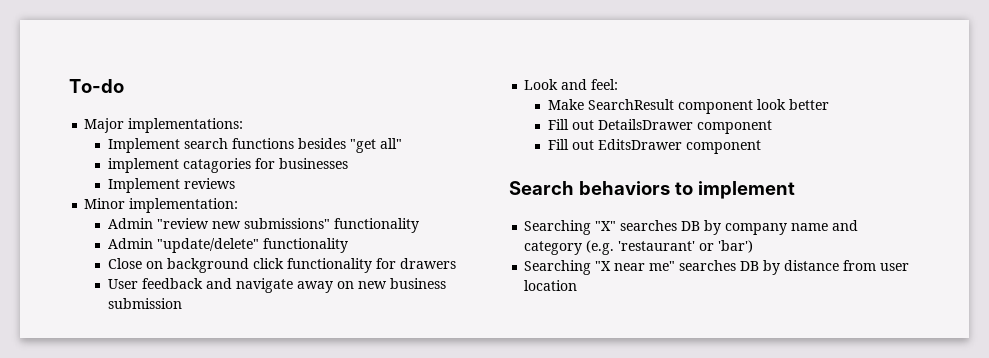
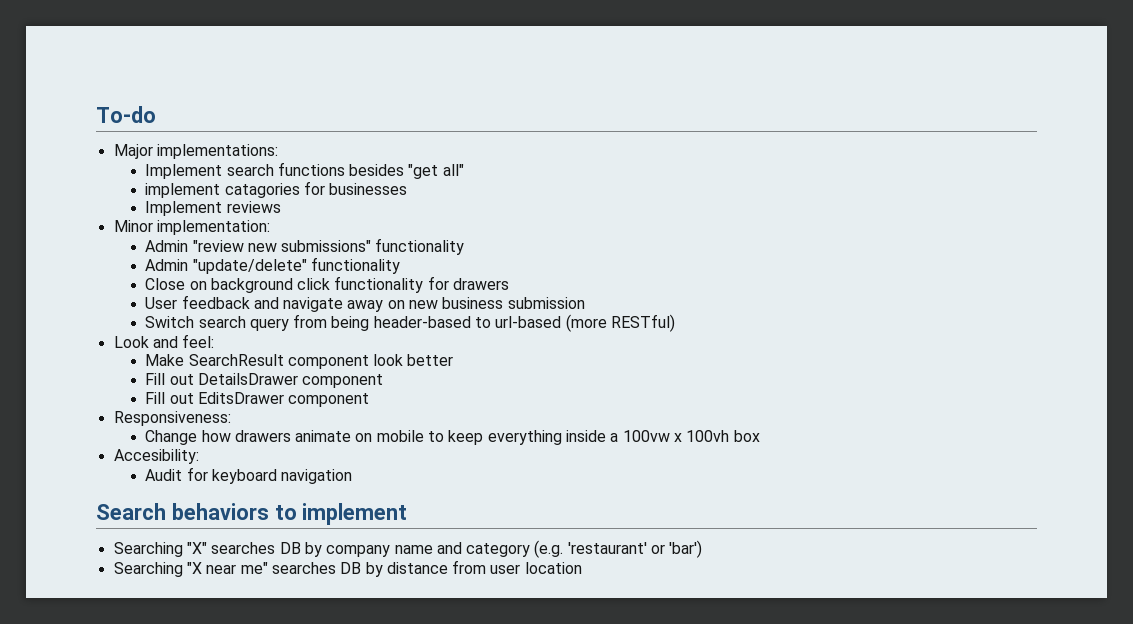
+ Switch search query from being header-based to url-based (more RESTful)
+ Responsiveness:
+ Change how drawers animate on mobile to keep everything inside a 100vw x 100vh box
+ Accesibility:
+ Audit for keyboard navigation

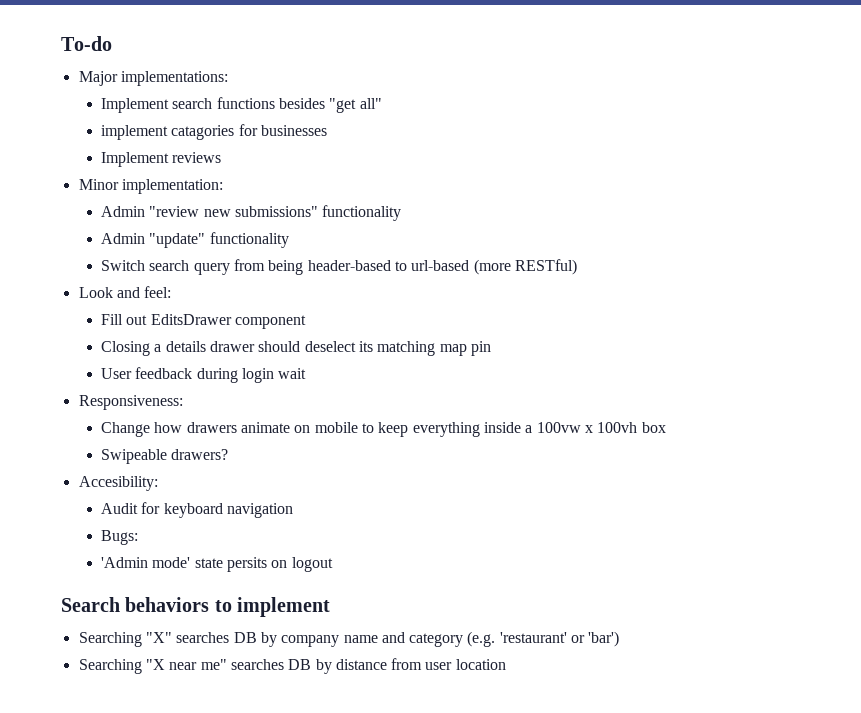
- Admin "update/delete" functionality
- Close on background click functionality for drawers
- User feedback and navigate away on new business submission
+ Admin "update" functionality
- Make SearchResult component look better
- Fill out DetailsDrawer component
  Fill out EditsDrawer component
+ Closing a details drawer should deselect its matching map pin
+ User feedback during login wait
+ Swipeable drawers?
+ Bugs:
+ 'Admin mode' state persits on logout

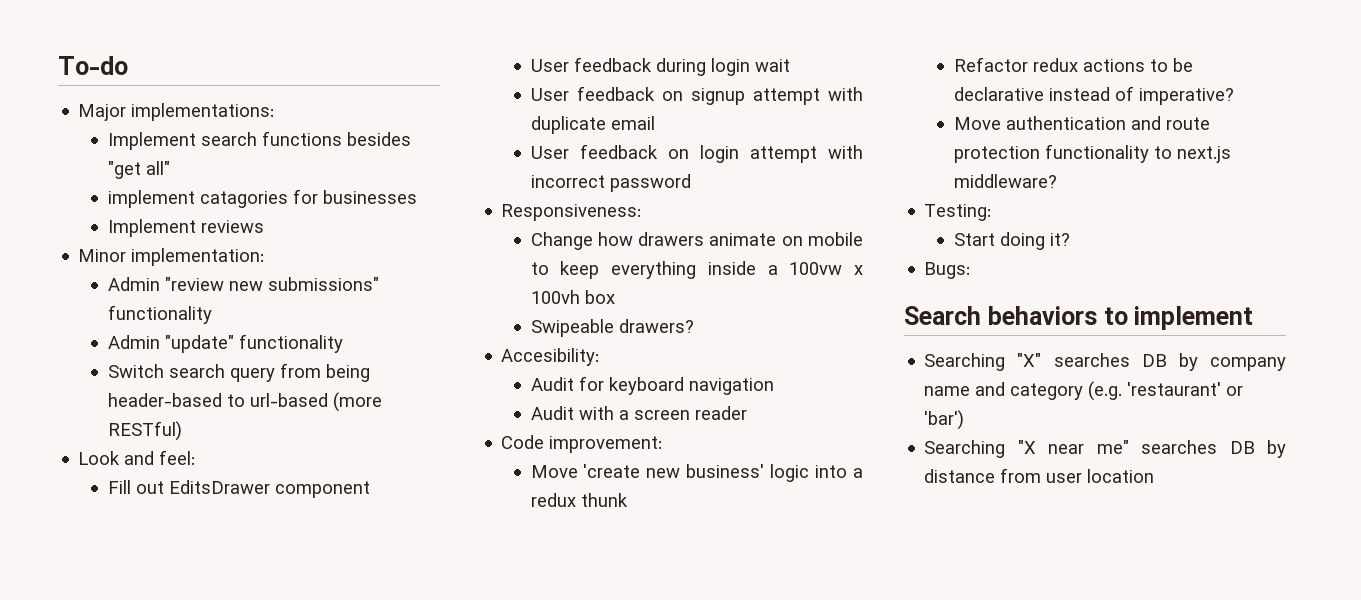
- Closing a details drawer should deselect its matching map pin
+ User feedback on signup attempt with duplicate email
+ User feedback on login attempt with incorrect password
+ Audit with a screen reader
+ Code improvement:
+ Move 'create new business' logic into a redux thunk
+ Refactor redux actions to be declarative instead of imperative?
+ Move authentication and route protection functionality to next.js middleware?
+ Testing:
+ Start doing it?
  Bugs:
- 'Admin mode' state persits on logout

